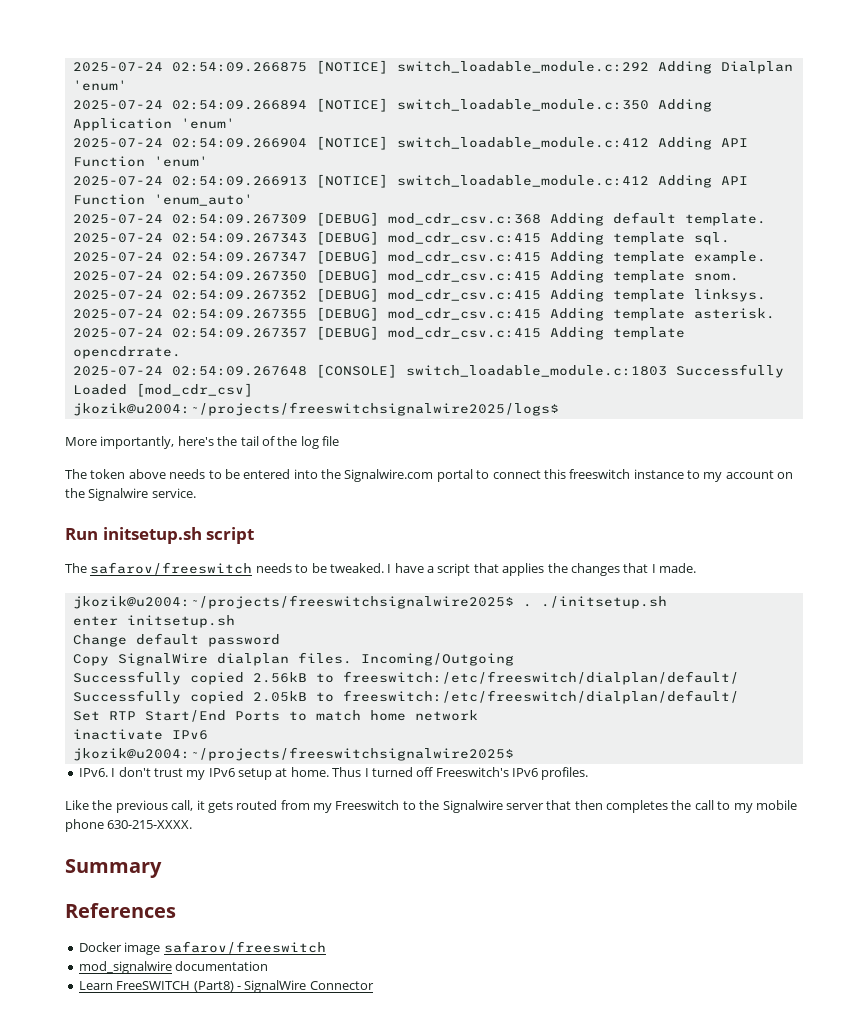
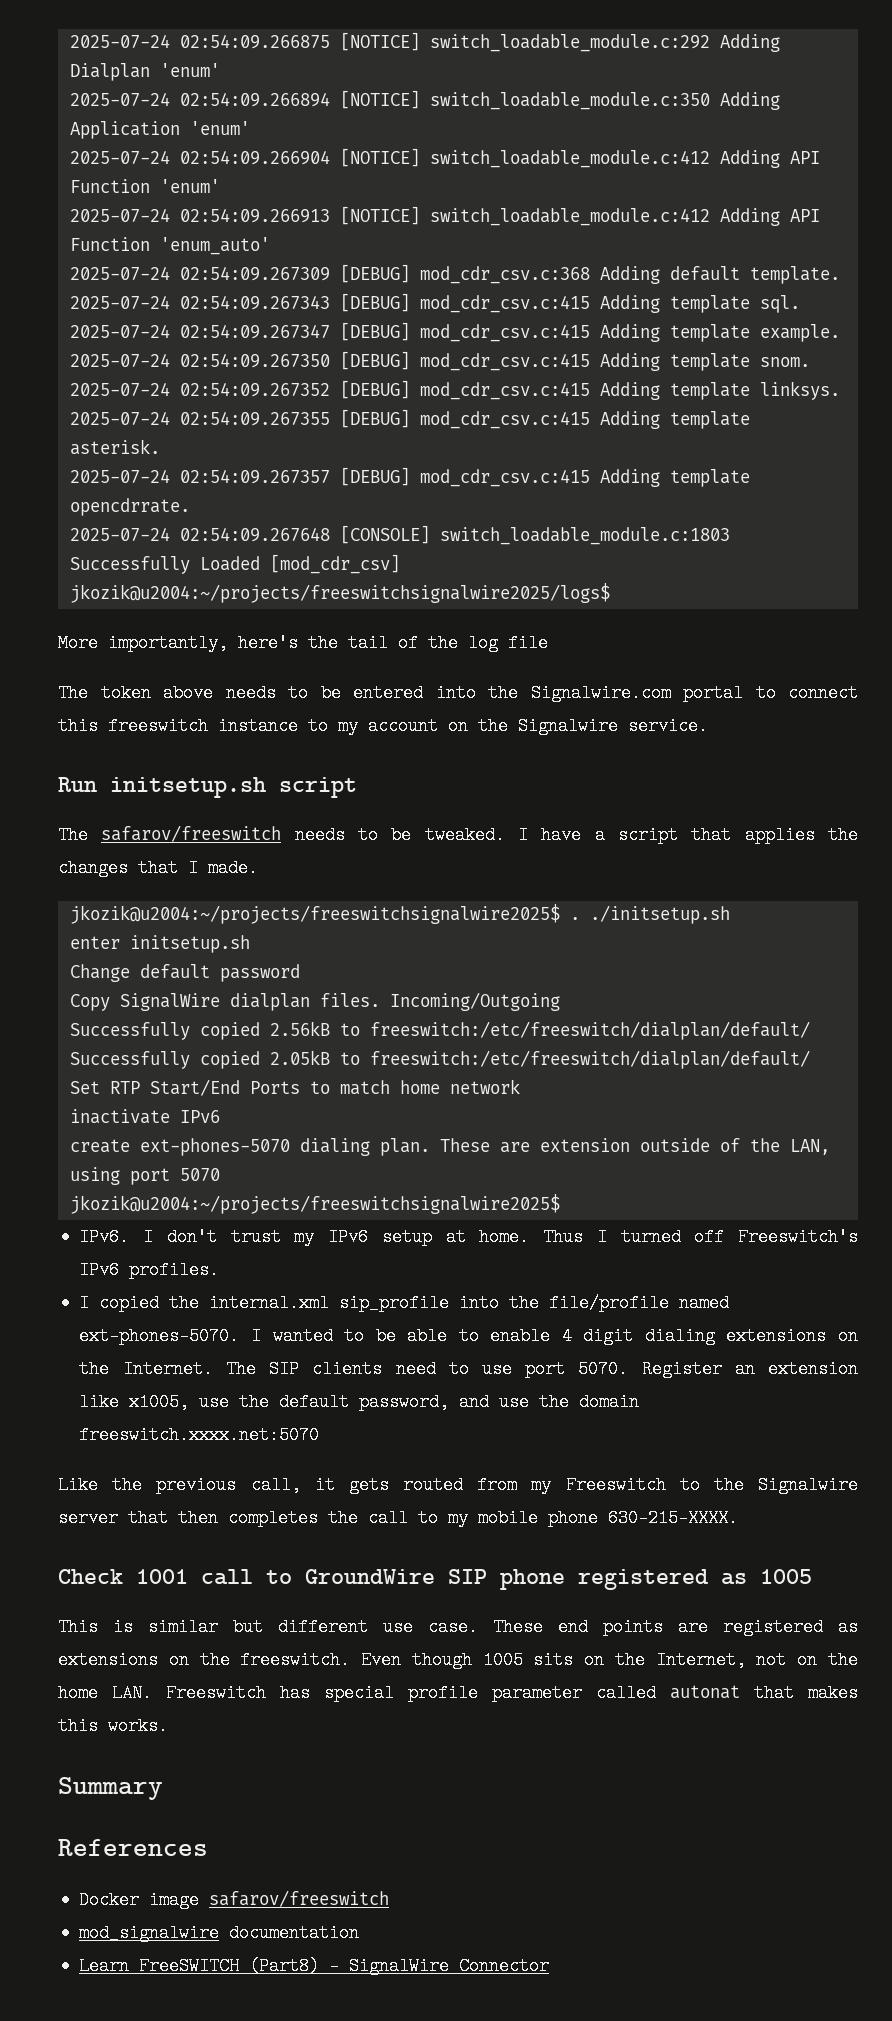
+ create ext-phones-5070 dialing plan. These are extension outside of the LAN, using port 5070
+ I copied the internal.xml sip_profile into the file/profile named ext-phones-5070. I wanted to be able to enable 4 digit dialing extensions on the Internet. The SIP clients need to use port 5070. Register an extension like x1005, use the default password, and use the domain freeswitch.xxxx.net:5070
+ Check 1001 call to GroundWire SIP phone registered as 1005
+ This is similar but different use case. These end points are registered as extensions on the freeswitch. Even though 1005 sits on the Internet, not on the home LAN. Freeswitch has special profile parameter called autonat that makes this works.

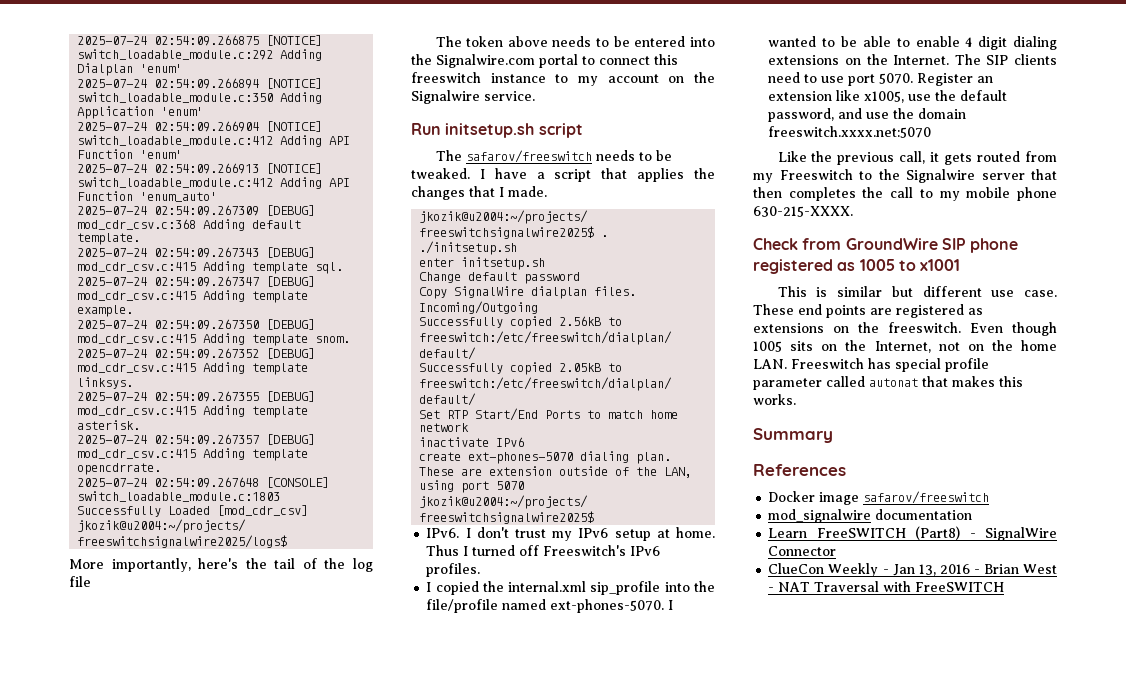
- Check 1001 call to GroundWire SIP phone registered as 1005
+ Check from GroundWire SIP phone registered as 1005 to x1001
+ ClueCon Weekly - Jan 13, 2016 - Brian West - NAT Traversal with FreeSWITCH

